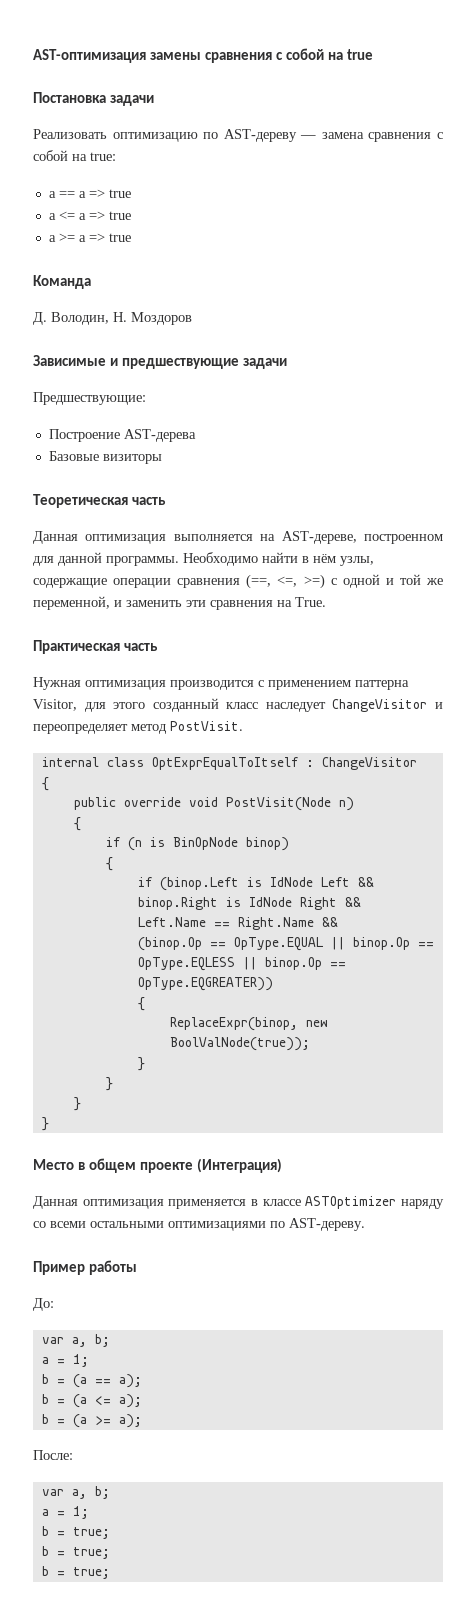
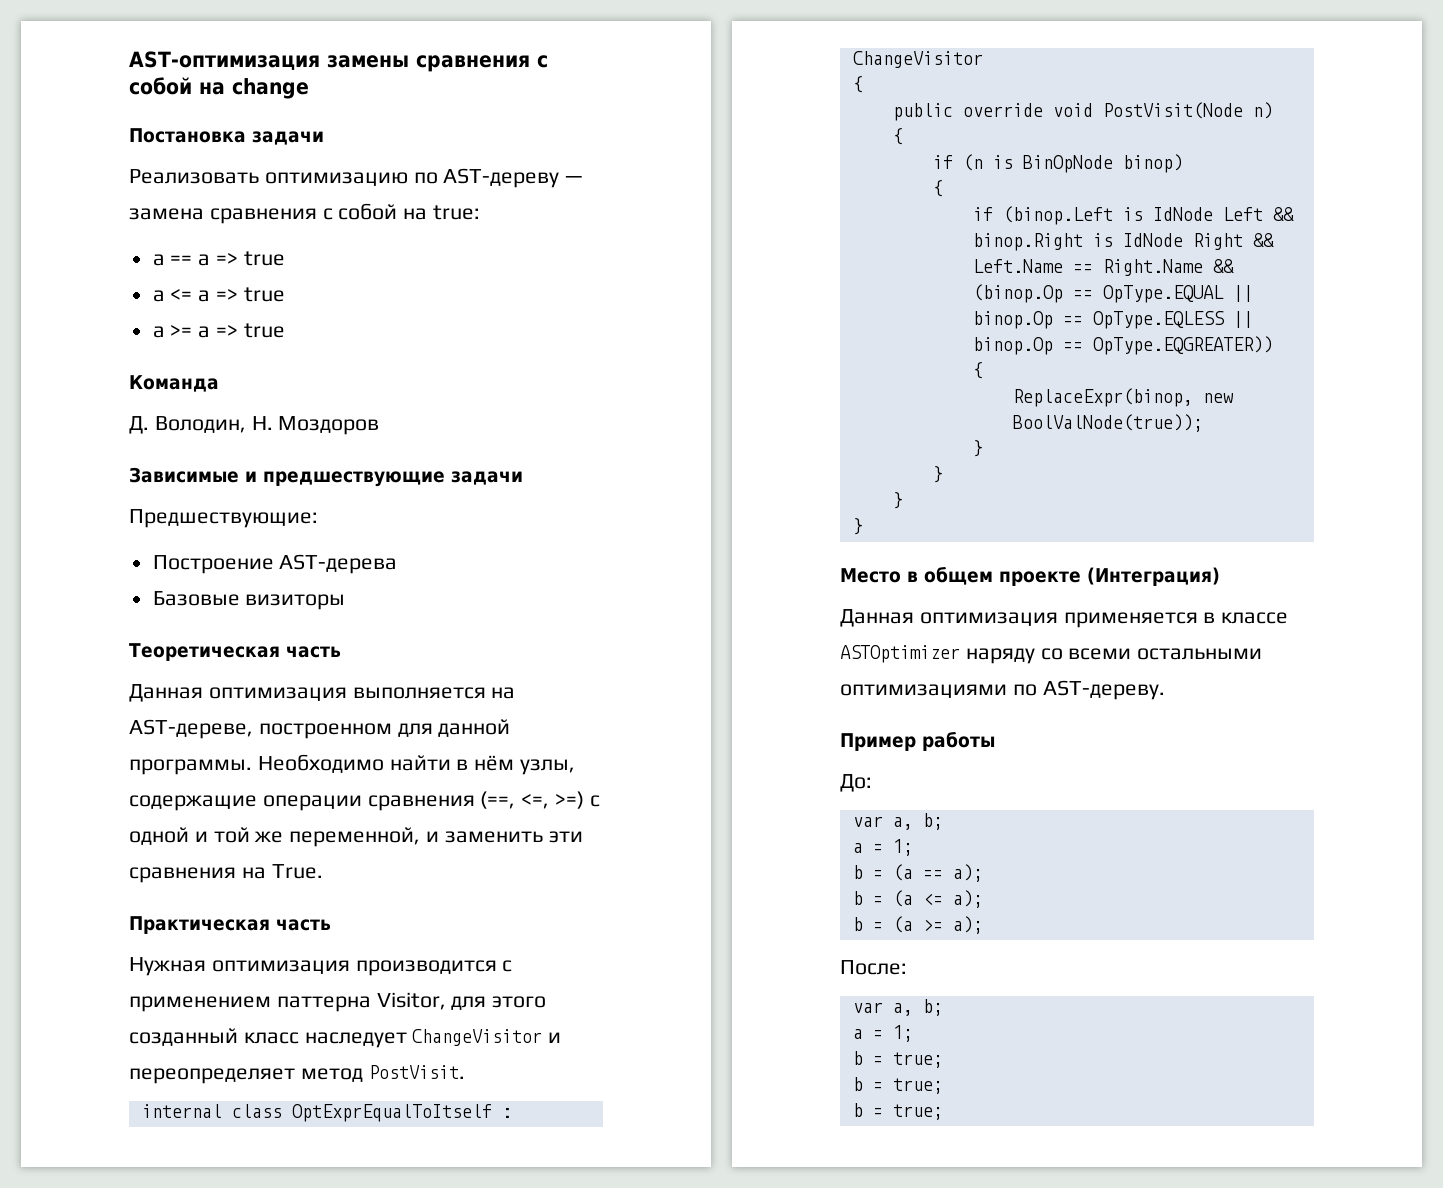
- AST-оптимизация замены сравнения с собой на true
+ AST-оптимизация замены сравнения с собой на change

